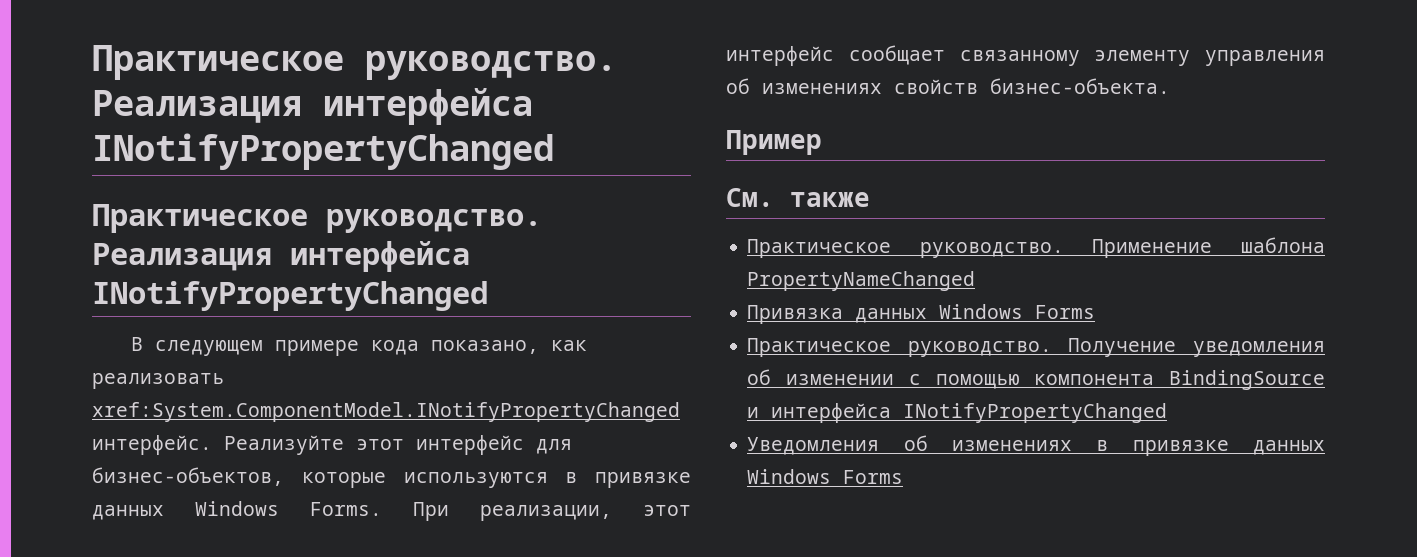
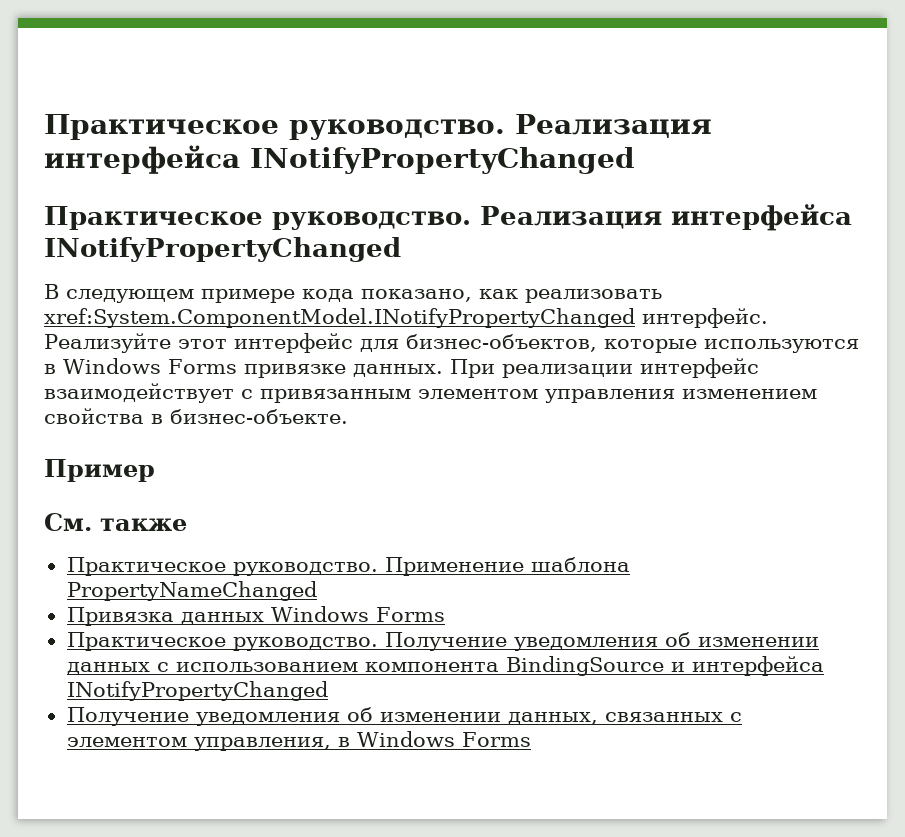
- Реализуйте этот интерфейс для бизнес-объектов, которые используются в привязке данных Windows Forms. При реализации, этот интерфейс сообщает связанному элементу управления об изменениях свойств бизнес-объекта.
+ Реализуйте этот интерфейс для бизнес-объектов, которые используются в Windows Forms привязке данных. При реализации интерфейс взаимодействует с привязанным элементом управления изменением свойства в бизнес-объекте.
- Получение уведомления об изменении с помощью компонента BindingSource и интерфейса INotifyPropertyChanged
+ Получение уведомления об изменении данных с использованием компонента BindingSource и интерфейса INotifyPropertyChanged
- Уведомления об изменениях в привязке данных Windows Forms
+ Получение уведомления об изменении данных, связанных с элементом управления, в Windows Forms

